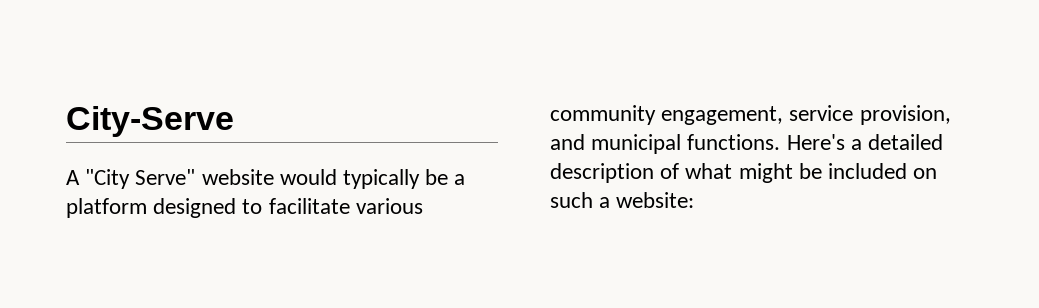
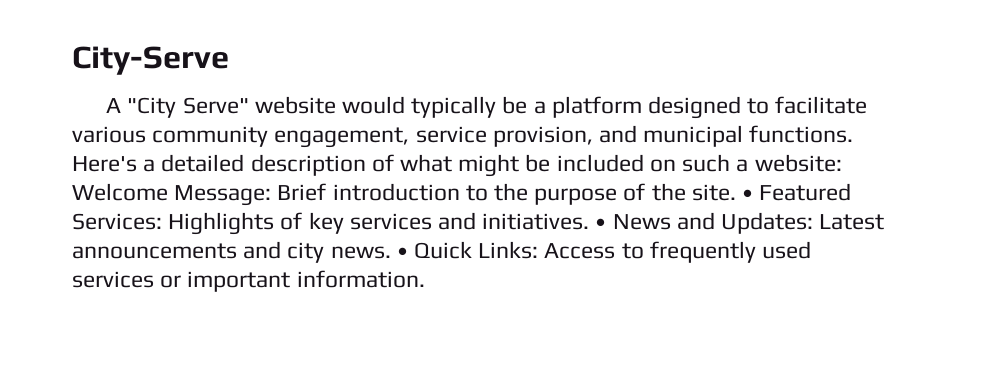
- Here's a detailed description of what might be included on such a website:
+ Here's a detailed description of what might be included on such a website: Welcome Message: Brief introduction to the purpose of the site. • Featured Services: Highlights of key services and initiatives. • News and Updates: Latest announcements and city news. • Quick Links: Access to frequently used services or important information.

